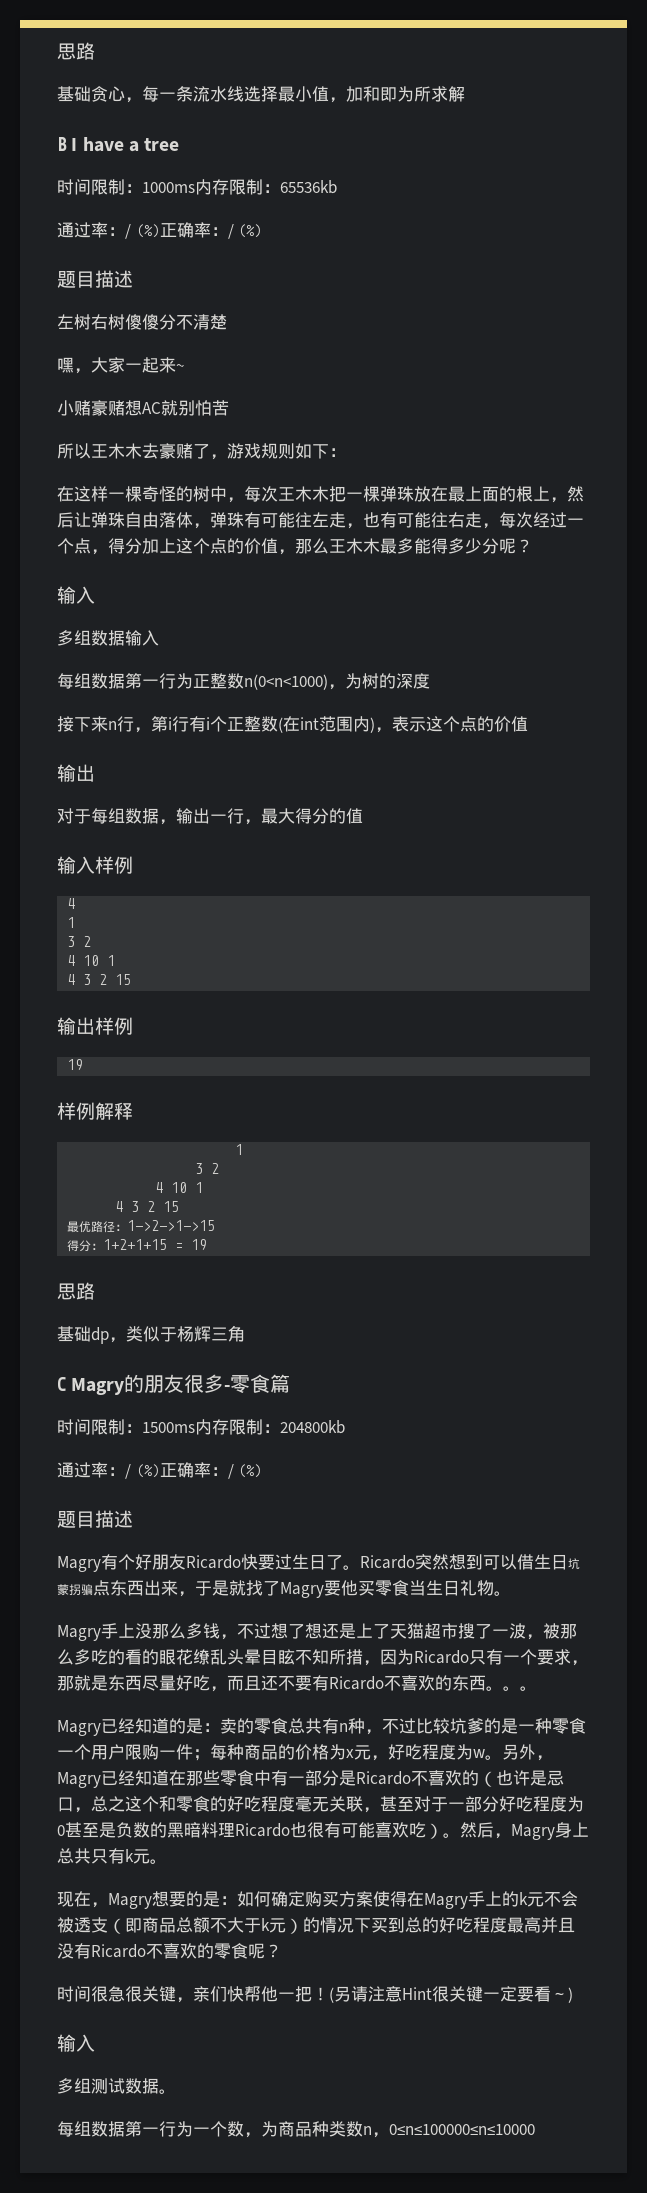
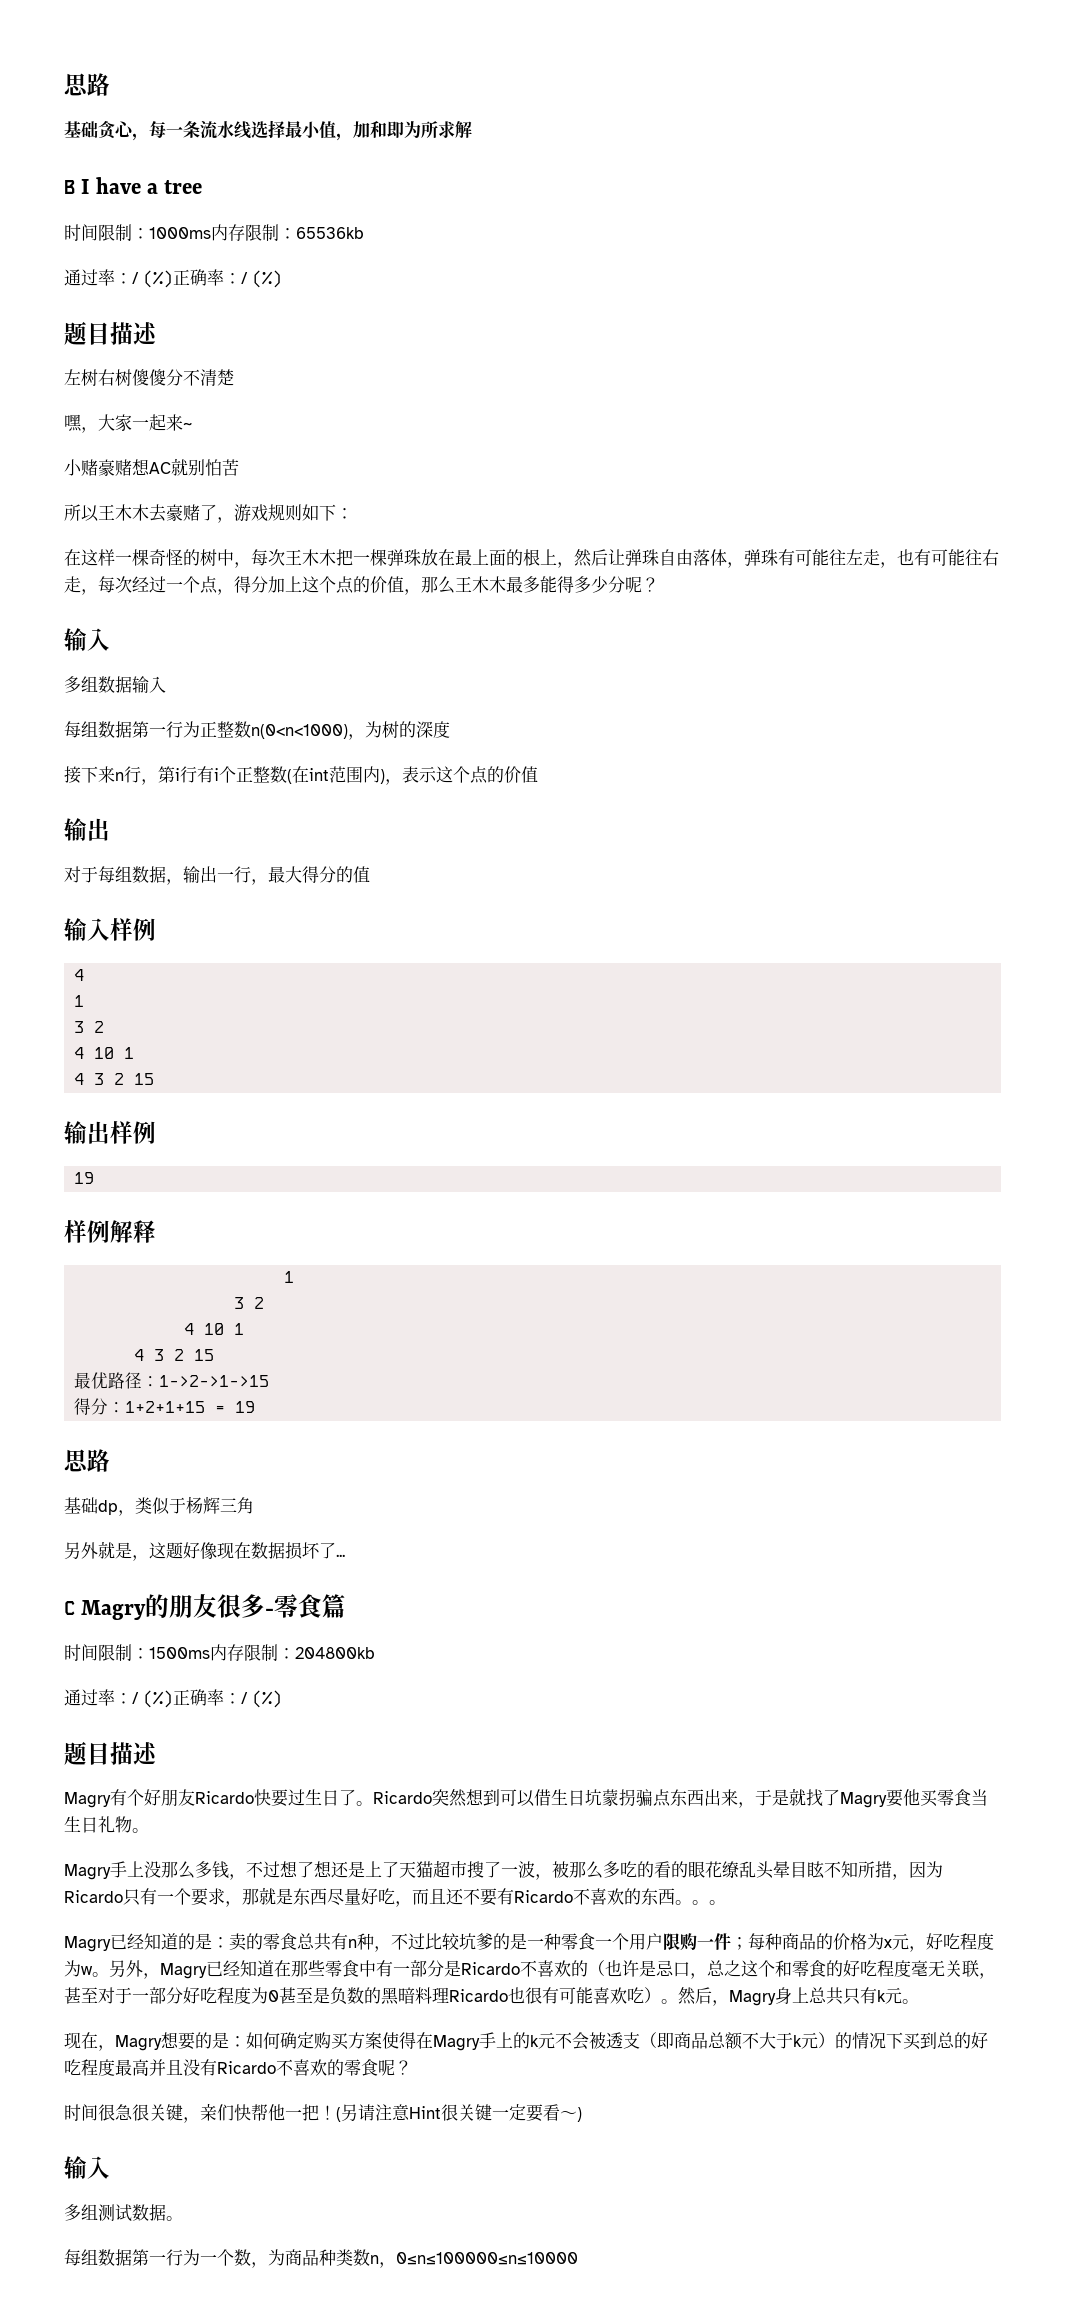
+ 另外就是，这题好像现在数据损坏了...

